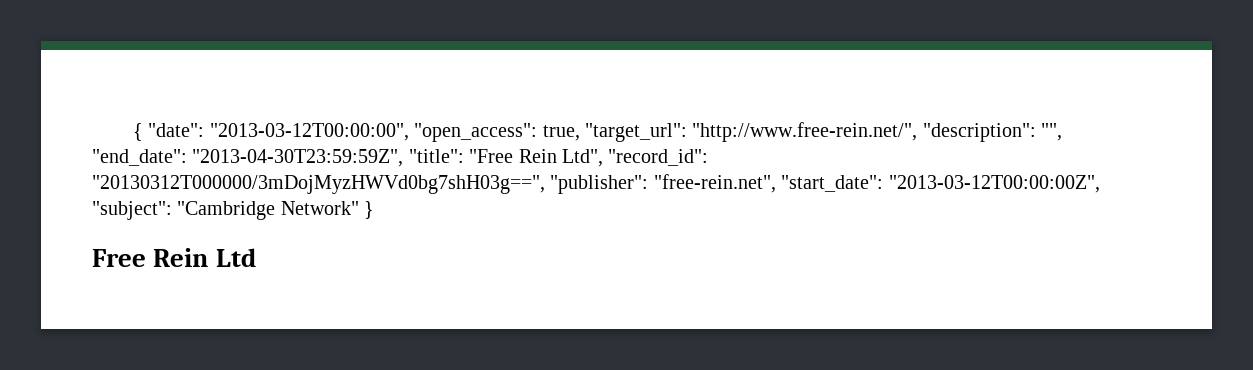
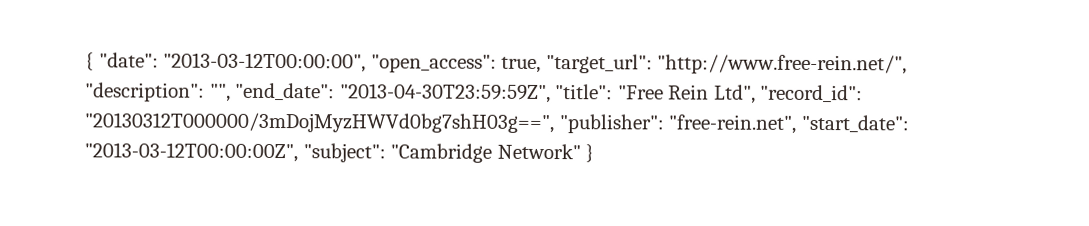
- Free Rein Ltd

